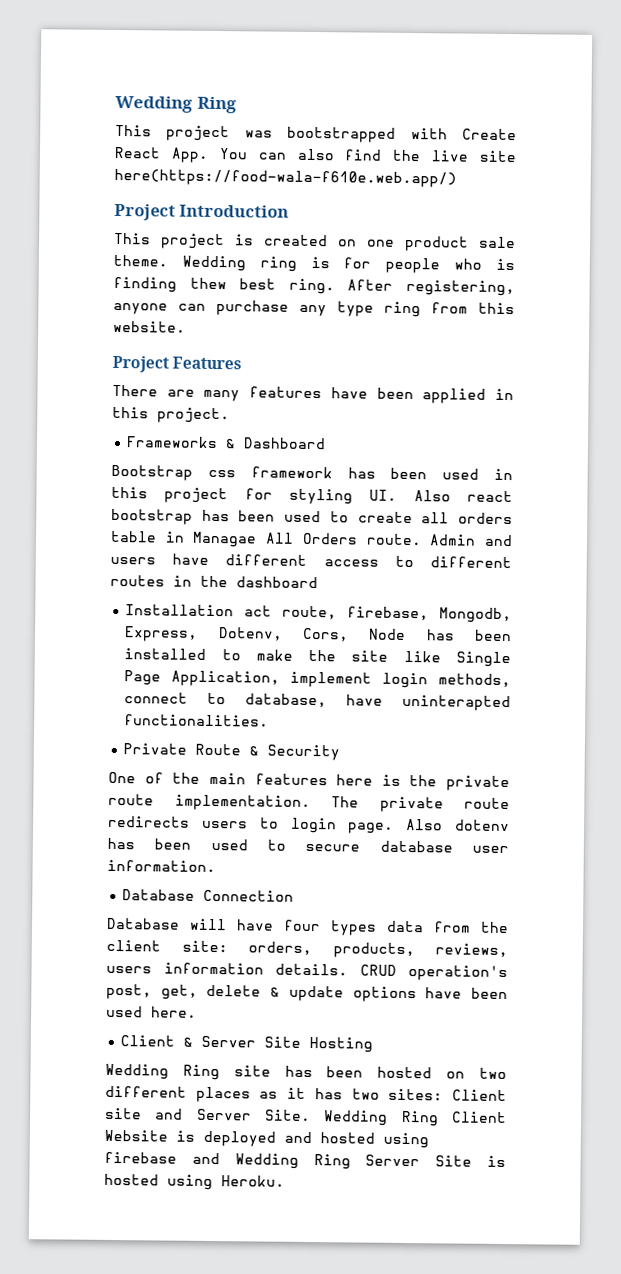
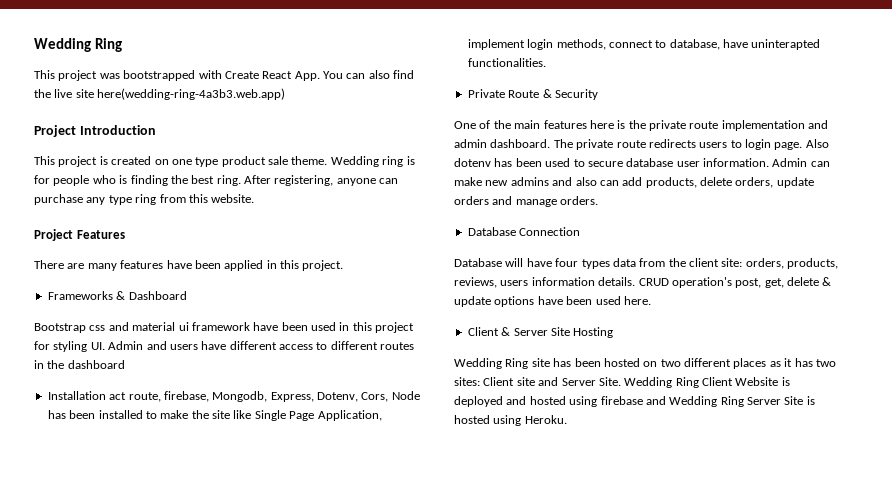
- This project was bootstrapped with Create React App. You can also find the live site here(https://food-wala-f610e.web.app/)
+ This project was bootstrapped with Create React App. You can also find the live site here(wedding-ring-4a3b3.web.app)
- This project is created on one product sale theme.
+ This project is created on one type product sale theme.
- Wedding ring is for people who is finding thew best ring.
+ Wedding ring is for people who is finding the best ring.
- Bootstrap css framework has been used in this project for styling UI. Also react bootstrap has been used to create all orders table in Managae All Orders route. Admin and users have different access to different routes in the dashboard
+ Bootstrap css and material ui framework have been used in this project for styling UI. Admin and users have different access to different routes in the dashboard
- One of the main features here is the private route implementation.
+ One of the main features here is the private route implementation and admin dashboard.
+ Admin can make new admins and also can add products, delete orders, update orders and manage orders.

